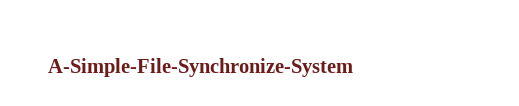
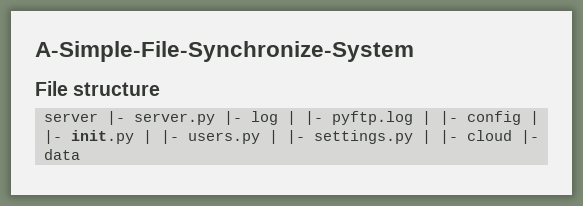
+ File structure
+ server |- server.py |- log | |- pyftp.log | |- config | |- init.py | |- users.py | |- settings.py | |- cloud |- data

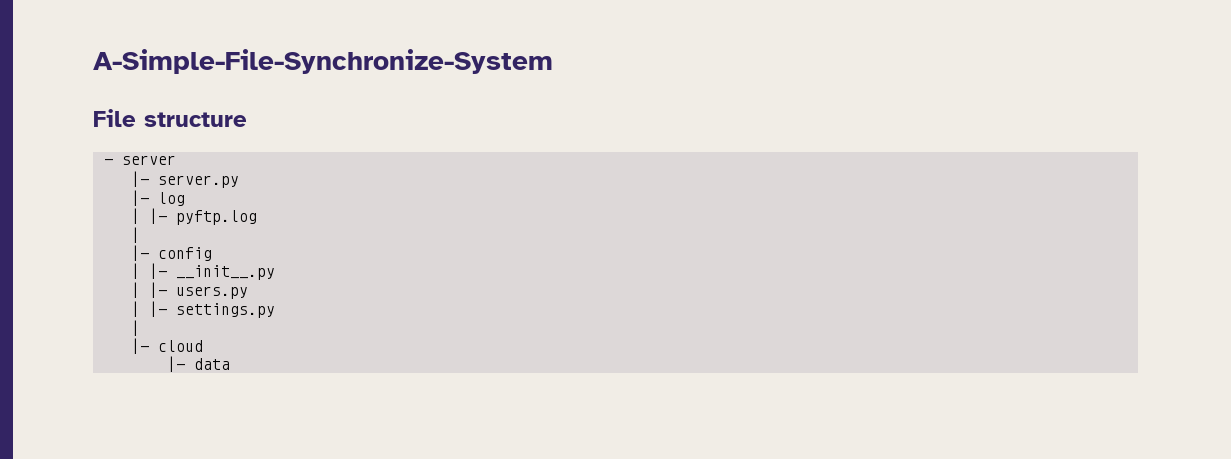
- server |- server.py |- log | |- pyftp.log | |- config | |- init.py | |- users.py | |- settings.py | |- cloud |- data
+ - server
+ |- server.py
+ |- log
+ | |- pyftp.log
+ |
+ |- config
+ | |- __init__.py
+ | |- users.py
+ | |- settings.py
+ |
+ |- cloud
+ |- data

